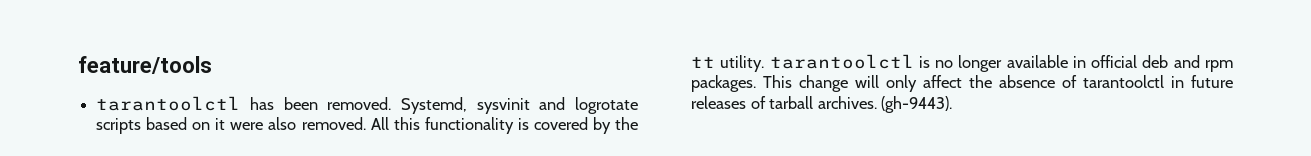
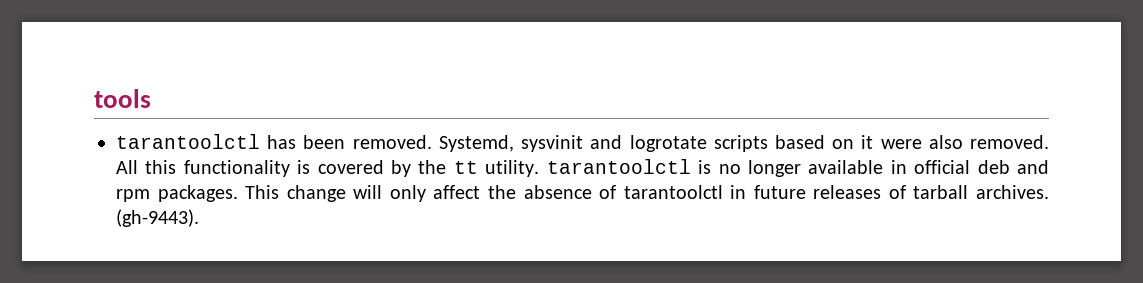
- feature/tools
+ tools

